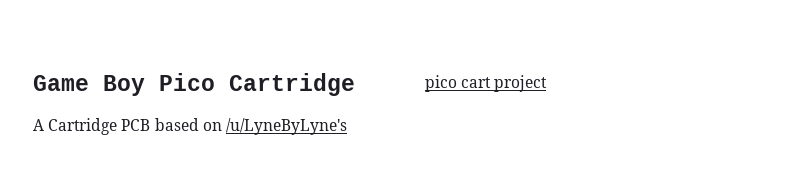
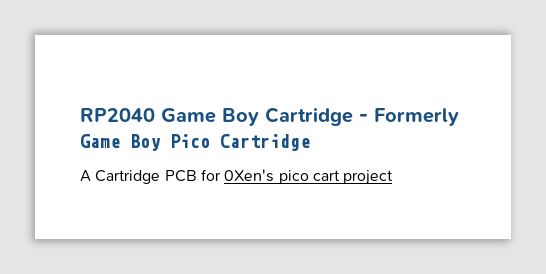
- Game Boy Pico Cartridge
+ RP2040 Game Boy Cartridge - Formerly Game Boy Pico Cartridge
- A Cartridge PCB based on /u/LyneByLyne's pico cart project
+ A Cartridge PCB for 0Xen's pico cart project

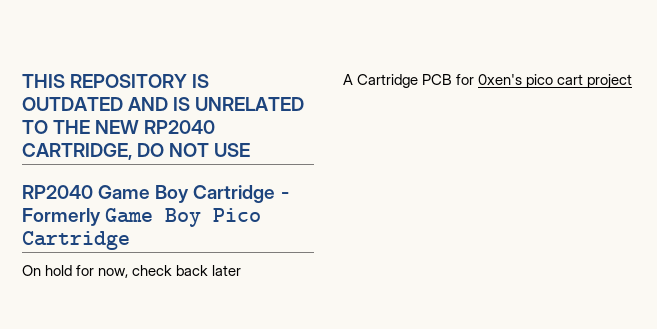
+ THIS REPOSITORY IS OUTDATED AND IS UNRELATED TO THE NEW RP2040 CARTRIDGE, DO NOT USE
+ On hold for now, check back later
- A Cartridge PCB for 0Xen's pico cart project
+ A Cartridge PCB for 0xen's pico cart project

